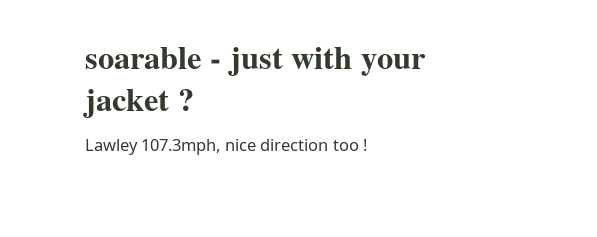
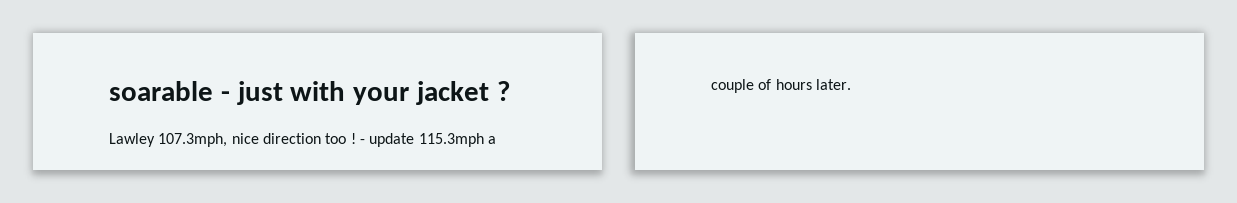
+ - update 115.3mph a couple of hours later.

